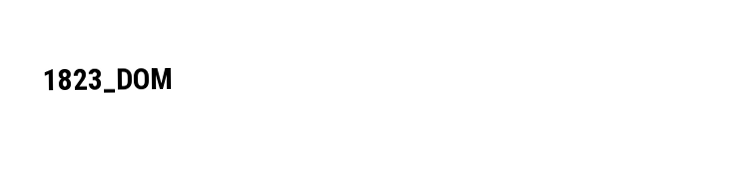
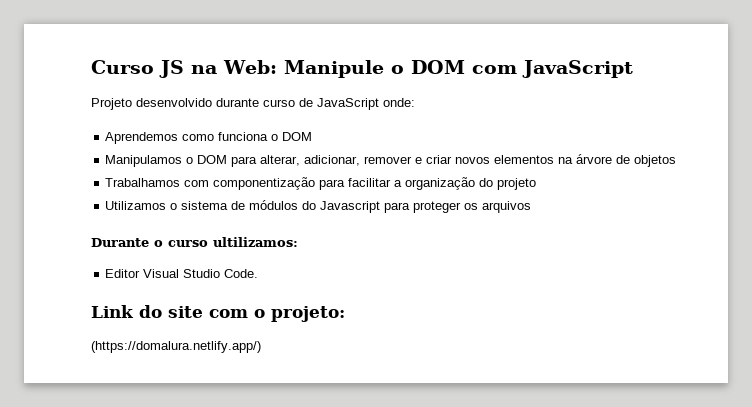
- 1823_DOM
+ Curso JS na Web: Manipule o DOM com JavaScript
+ Projeto desenvolvido durante curso de JavaScript onde:
+ Aprendemos como funciona o DOM
+ Manipulamos o DOM para alterar, adicionar, remover e criar novos elementos na árvore de objetos
+ Trabalhamos com componentização para facilitar a organização do projeto
+ Utilizamos o sistema de módulos do Javascript para proteger os arquivos
+ Durante o curso ultilizamos:
+ Editor Visual Studio Code.
+ Link do site com o projeto:
+ (https://domalura.netlify.app/)

